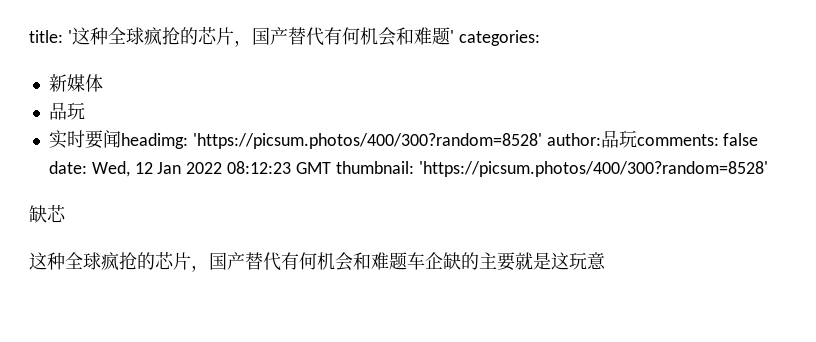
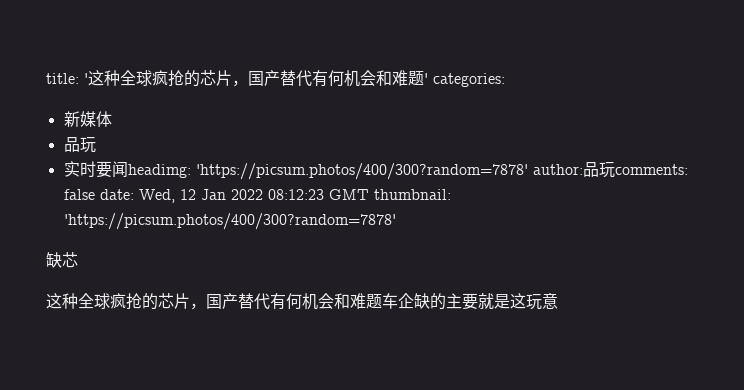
- 实时要闻headimg: 'https://picsum.photos/400/300?random=8528' author:品玩comments: false date: Wed, 12 Jan 2022 08:12:23 GMT thumbnail: 'https://picsum.photos/400/300?random=8528'
+ 实时要闻headimg: 'https://picsum.photos/400/300?random=7878' author:品玩comments: false date: Wed, 12 Jan 2022 08:12:23 GMT thumbnail: 'https://picsum.photos/400/300?random=7878'

